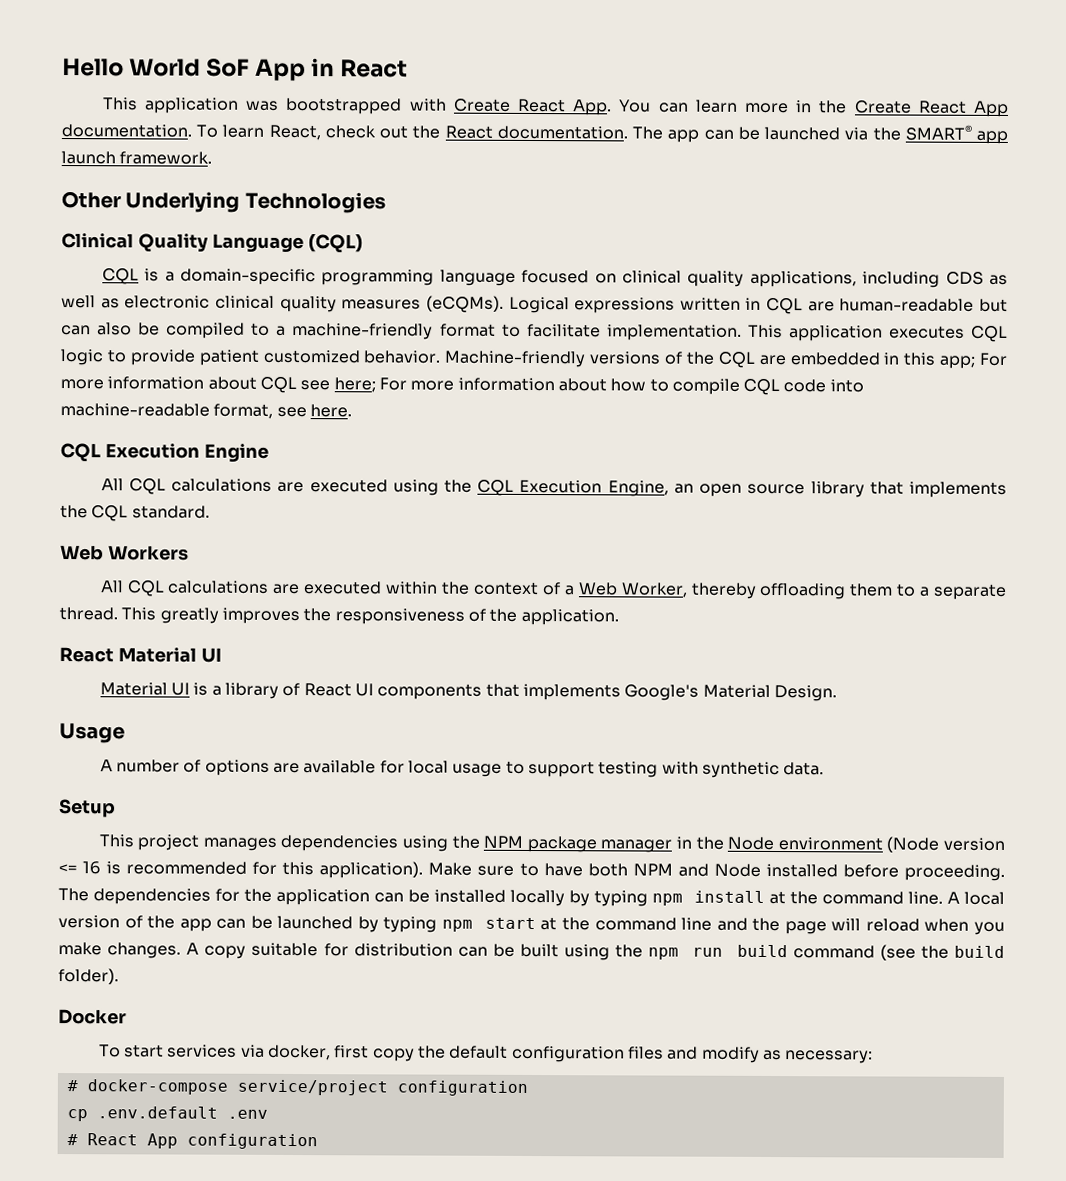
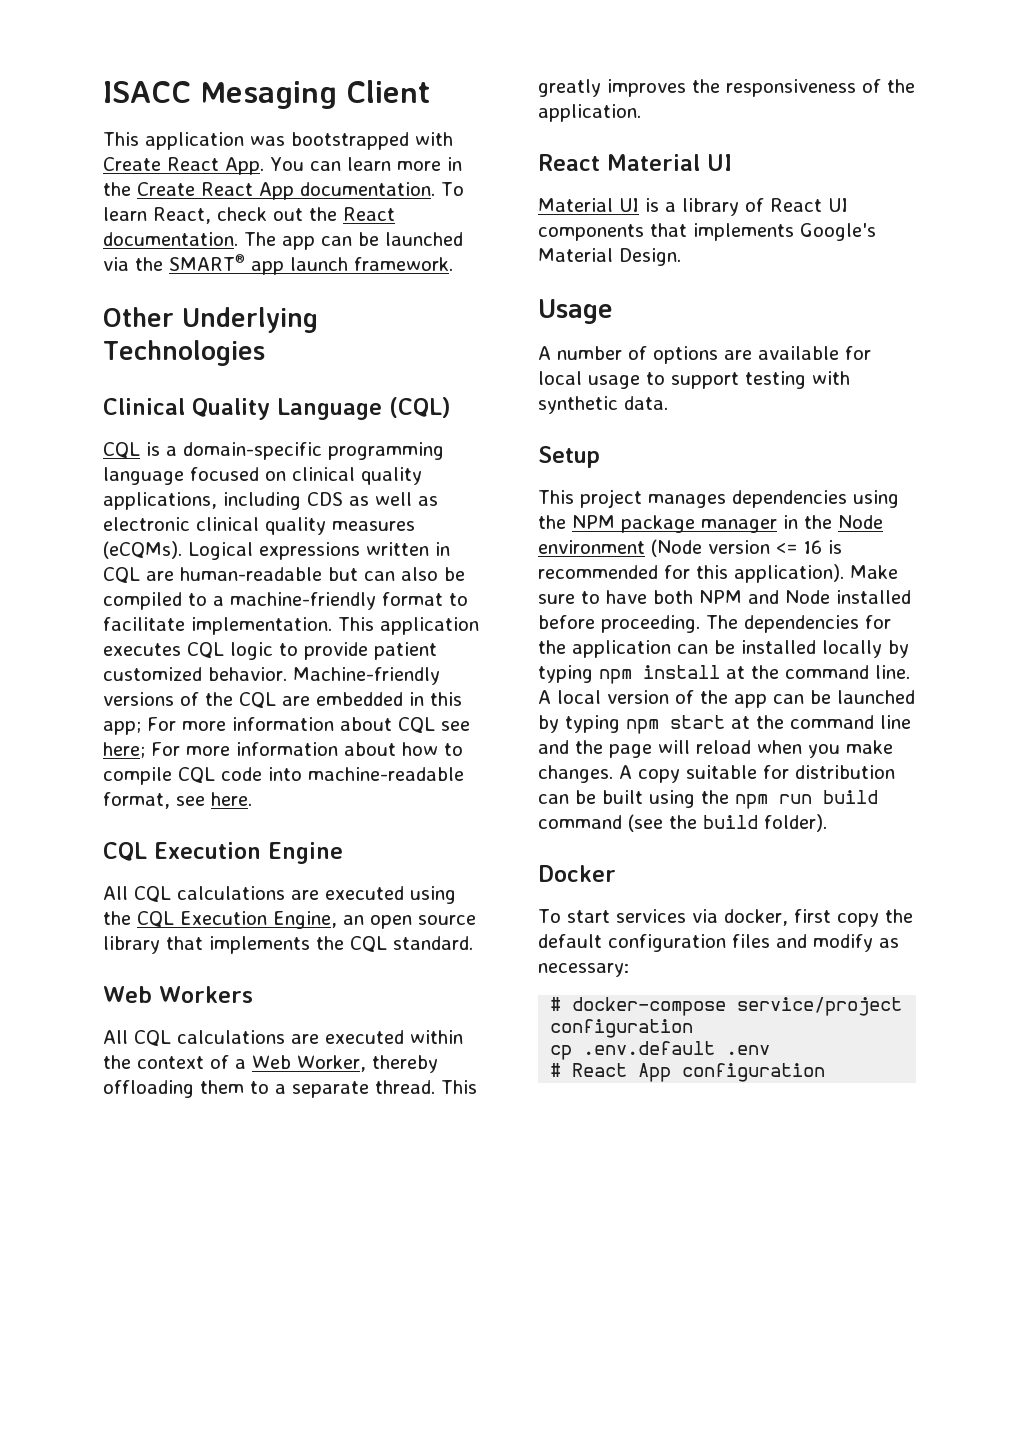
- Hello World SoF App in React
+ ISACC Mesaging Client

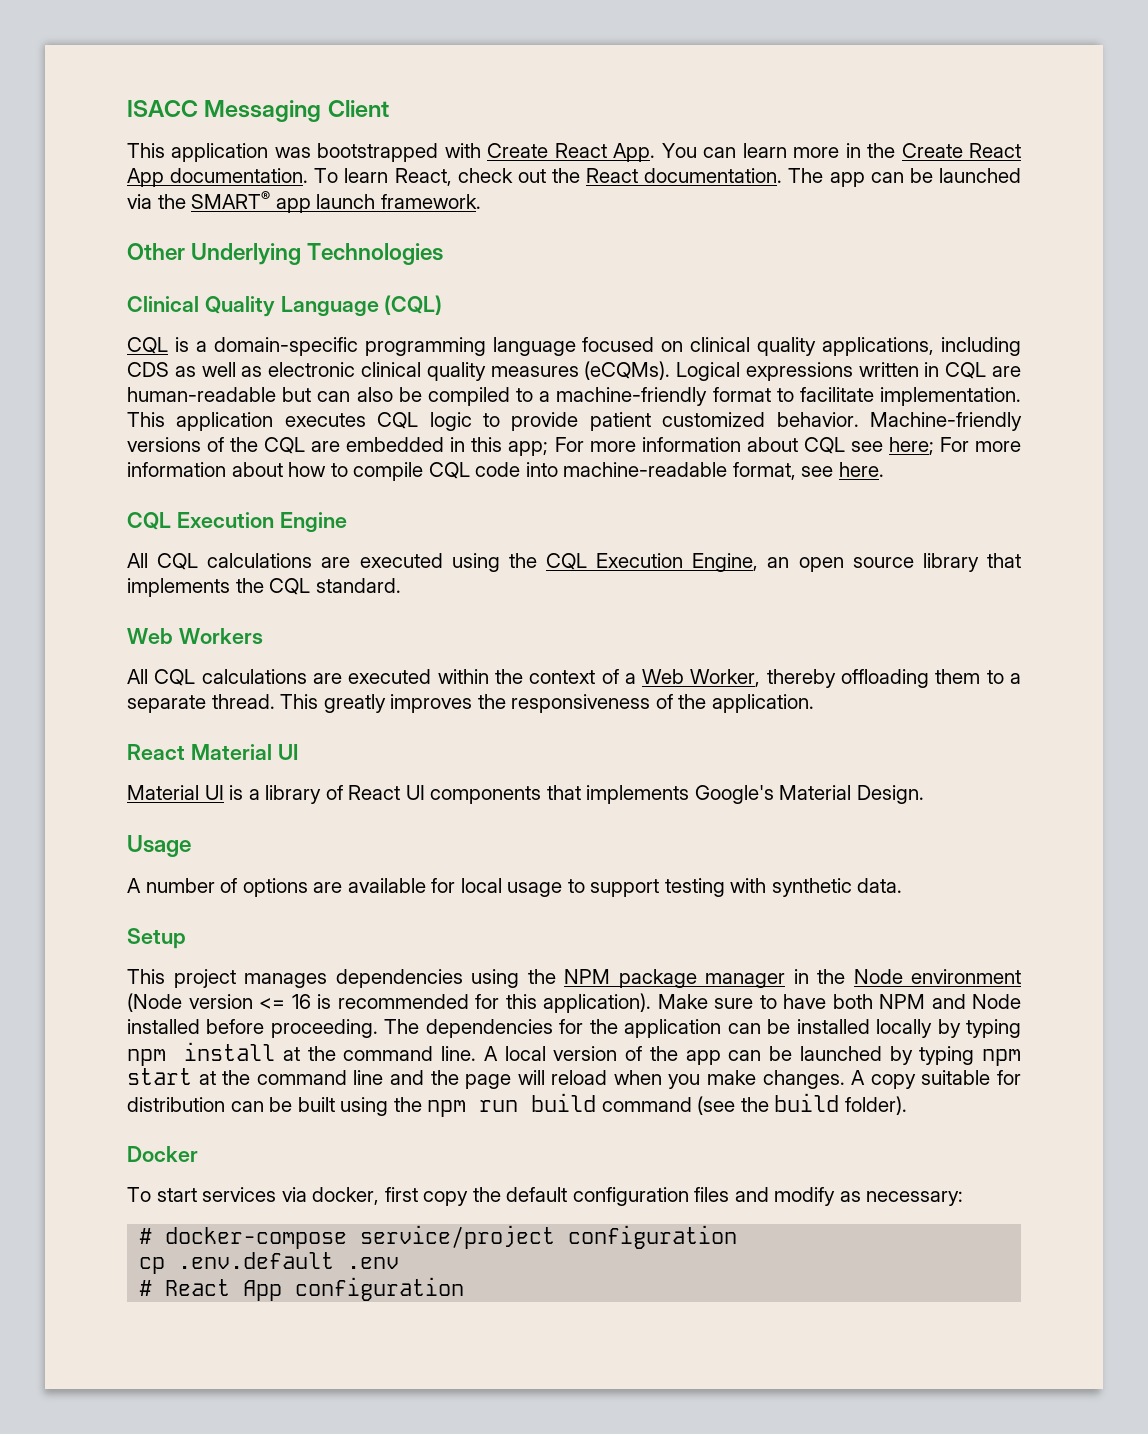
- ISACC Mesaging Client
+ ISACC Messaging Client

